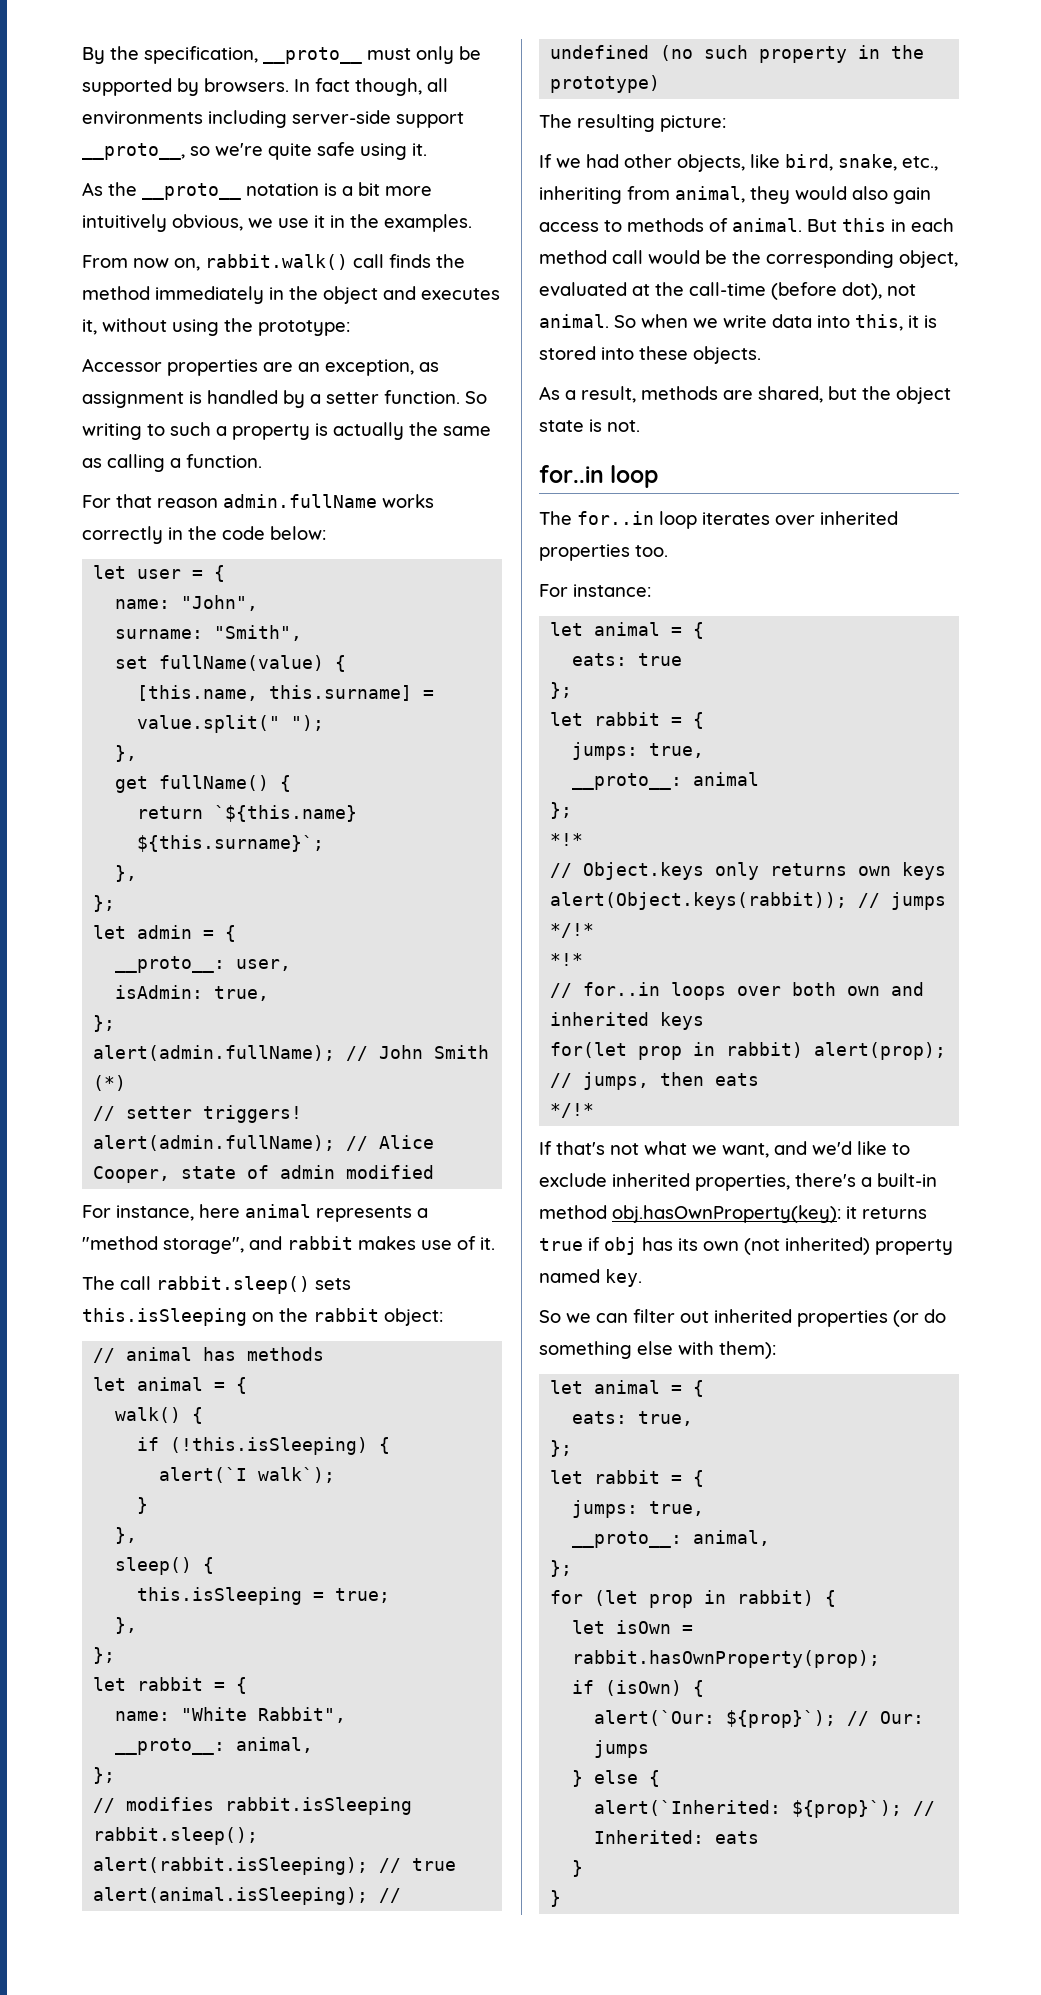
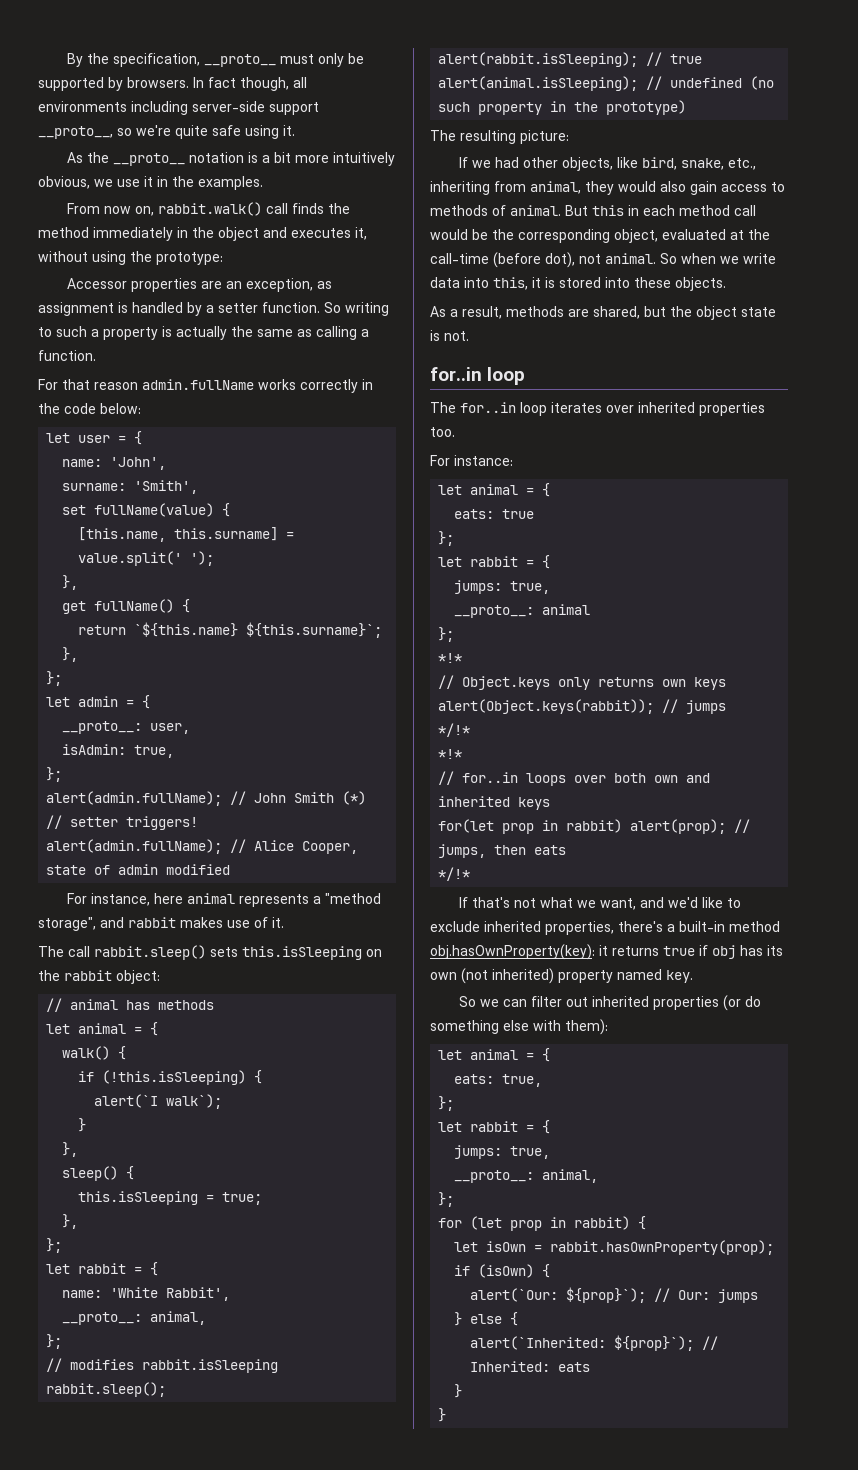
- name: "John",
+ name: 'John',
- surname: "Smith",
+ surname: 'Smith',
- [this.name, this.surname] = value.split(" ");
+ [this.name, this.surname] = value.split(' ');
- name: "White Rabbit",
+ name: 'White Rabbit',

